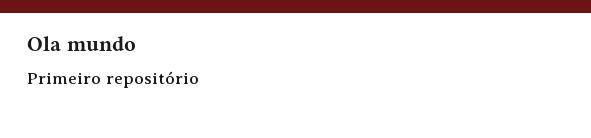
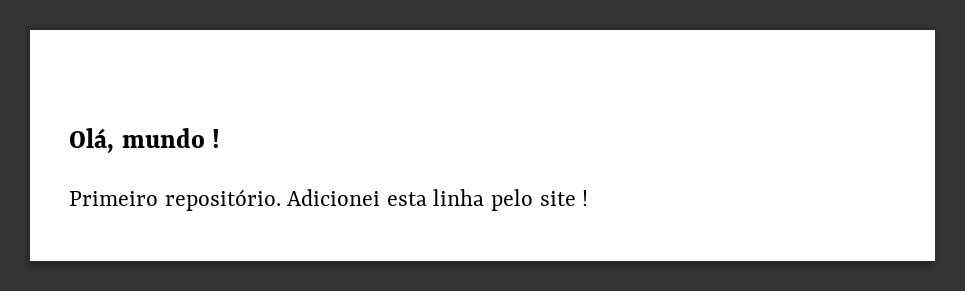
- Ola mundo
+ Olá, mundo !
- Primeiro repositório
+ Primeiro repositório. Adicionei esta linha pelo site !

